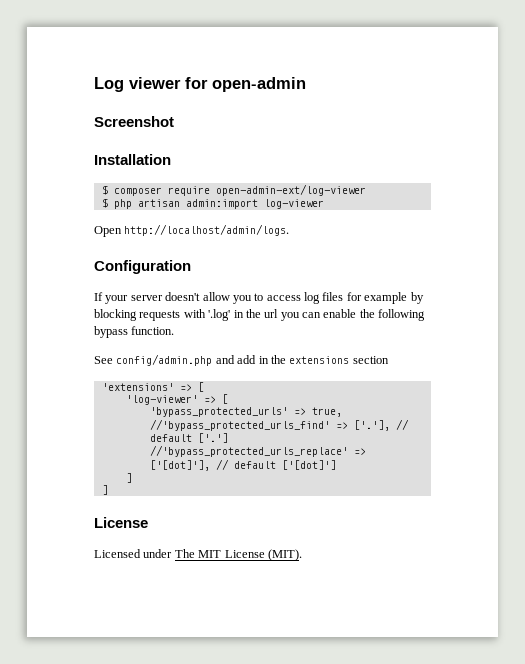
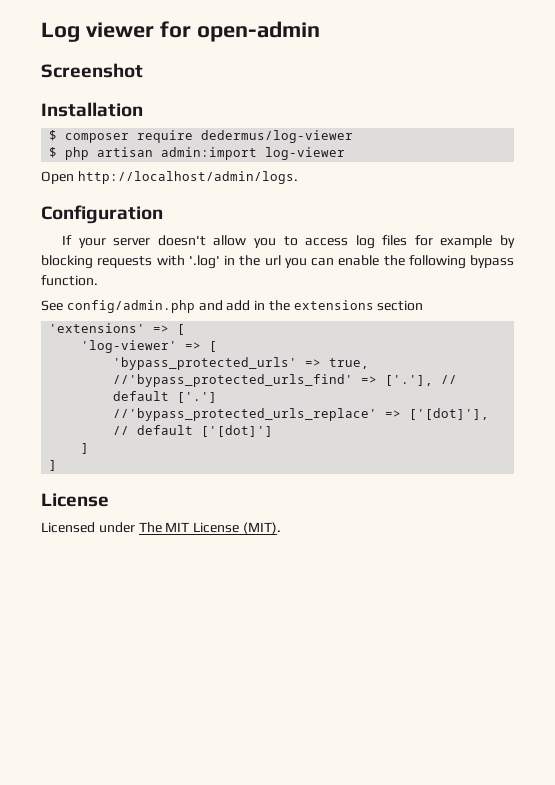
- $ composer require open-admin-ext/log-viewer
+ $ composer require dedermus/log-viewer

